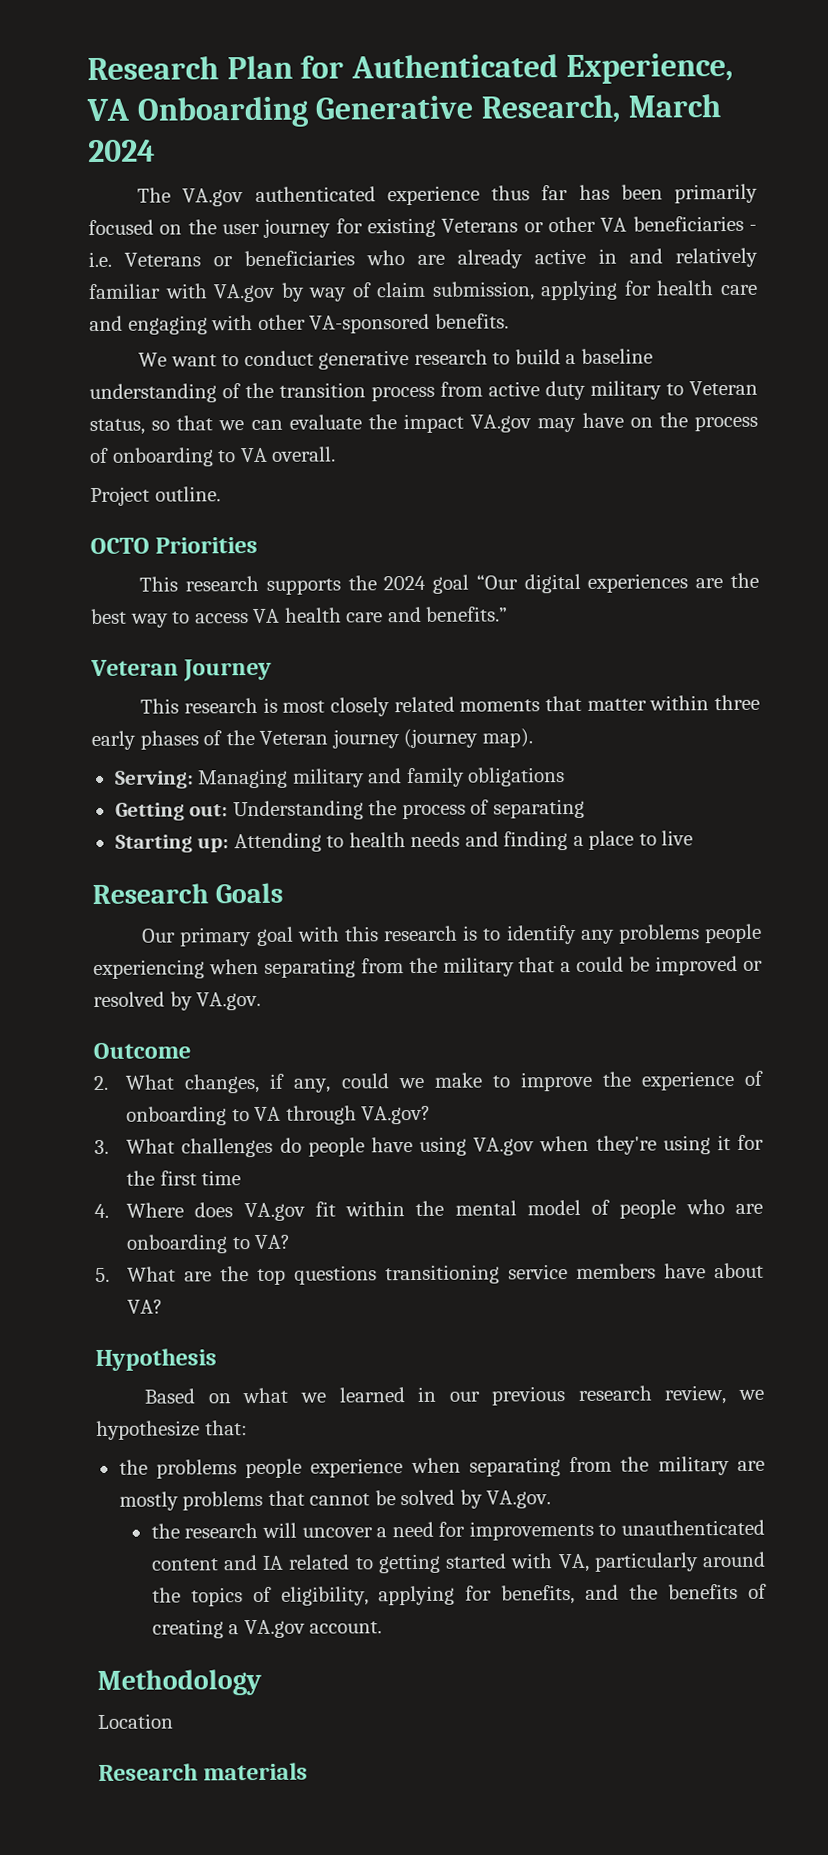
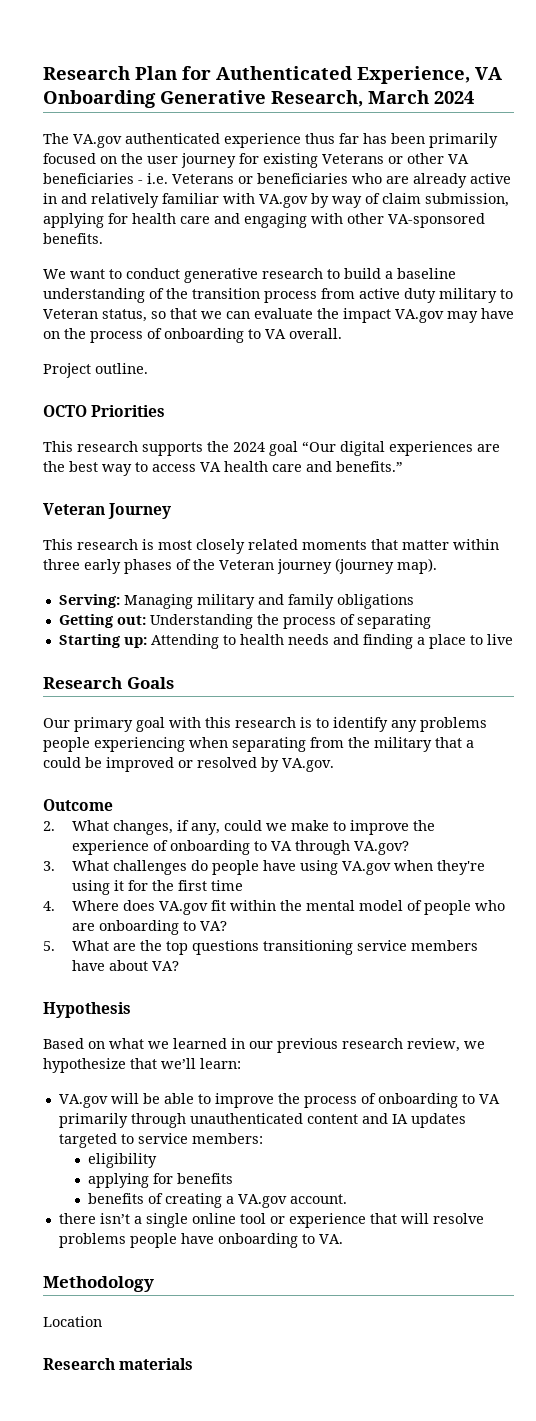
- Based on what we learned in our previous research review, we hypothesize that:
- the problems people experience when separating from the military are mostly problems that cannot be solved by VA.gov.
- the research will uncover a need for improvements to unauthenticated content and IA related to getting started with VA, particularly around the topics of eligibility, applying for benefits, and the benefits of creating a VA.gov account.
+ Based on what we learned in our previous research review, we hypothesize that we’ll learn:
+ VA.gov will be able to improve the process of onboarding to VA primarily through unauthenticated content and IA updates targeted to service members:
+ eligibility
+ applying for benefits
+ benefits of creating a VA.gov account.
+ there isn’t a single online tool or experience that will resolve problems people have onboarding to VA.

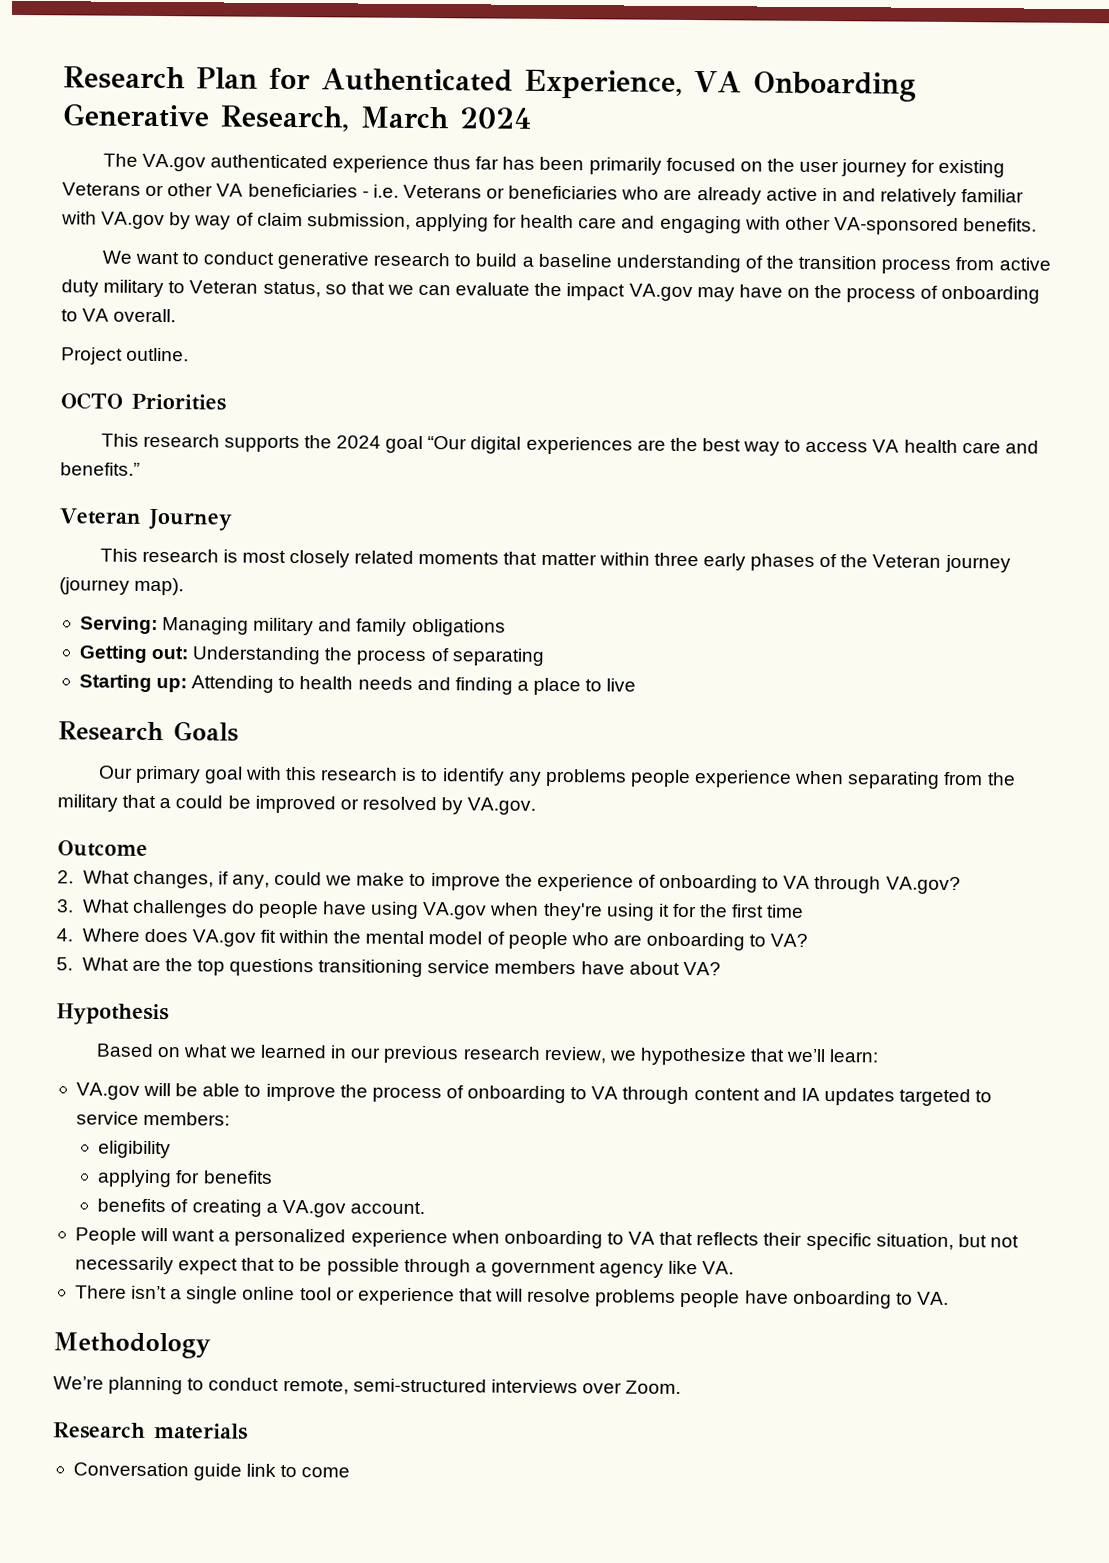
- Our primary goal with this research is to identify any problems people experiencing when separating from the military that a could be improved or resolved by VA.gov.
+ Our primary goal with this research is to identify any problems people experience when separating from the military that a could be improved or resolved by VA.gov.
- VA.gov will be able to improve the process of onboarding to VA primarily through unauthenticated content and IA updates targeted to service members:
+ VA.gov will be able to improve the process of onboarding to VA through content and IA updates targeted to service members:
- there isn’t a single online tool or experience that will resolve problems people have onboarding to VA.
+ People will want a personalized experience when onboarding to VA that reflects their specific situation, but not necessarily expect that to be possible through a government agency like VA.
+ There isn’t a single online tool or experience that will resolve problems people have onboarding to VA.
- Location
+ We’re planning to conduct remote, semi-structured interviews over Zoom.
  Research materials
+ Conversation guide link to come

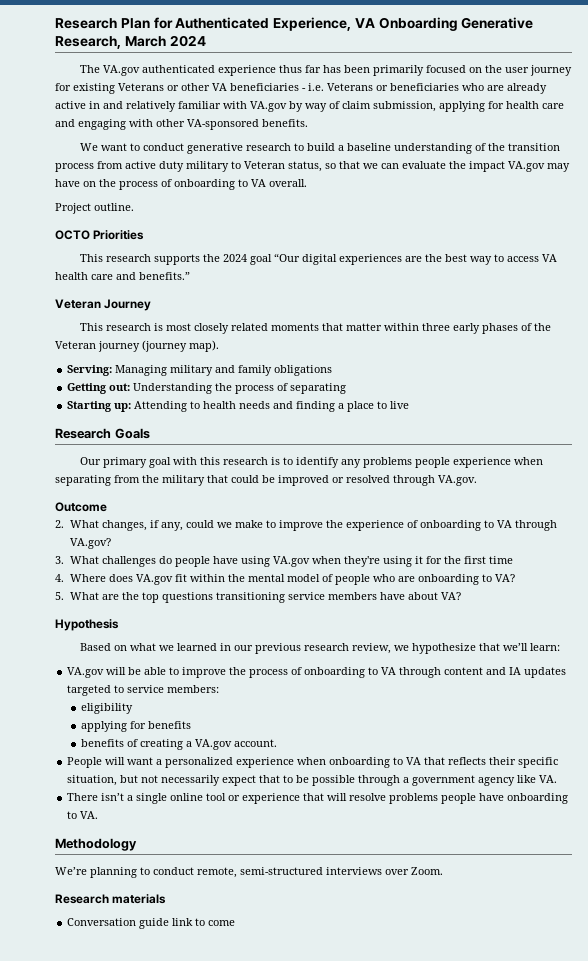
- Our primary goal with this research is to identify any problems people experience when separating from the military that a could be improved or resolved by VA.gov.
+ Our primary goal with this research is to identify any problems people experience when separating from the military that could be improved or resolved through VA.gov.

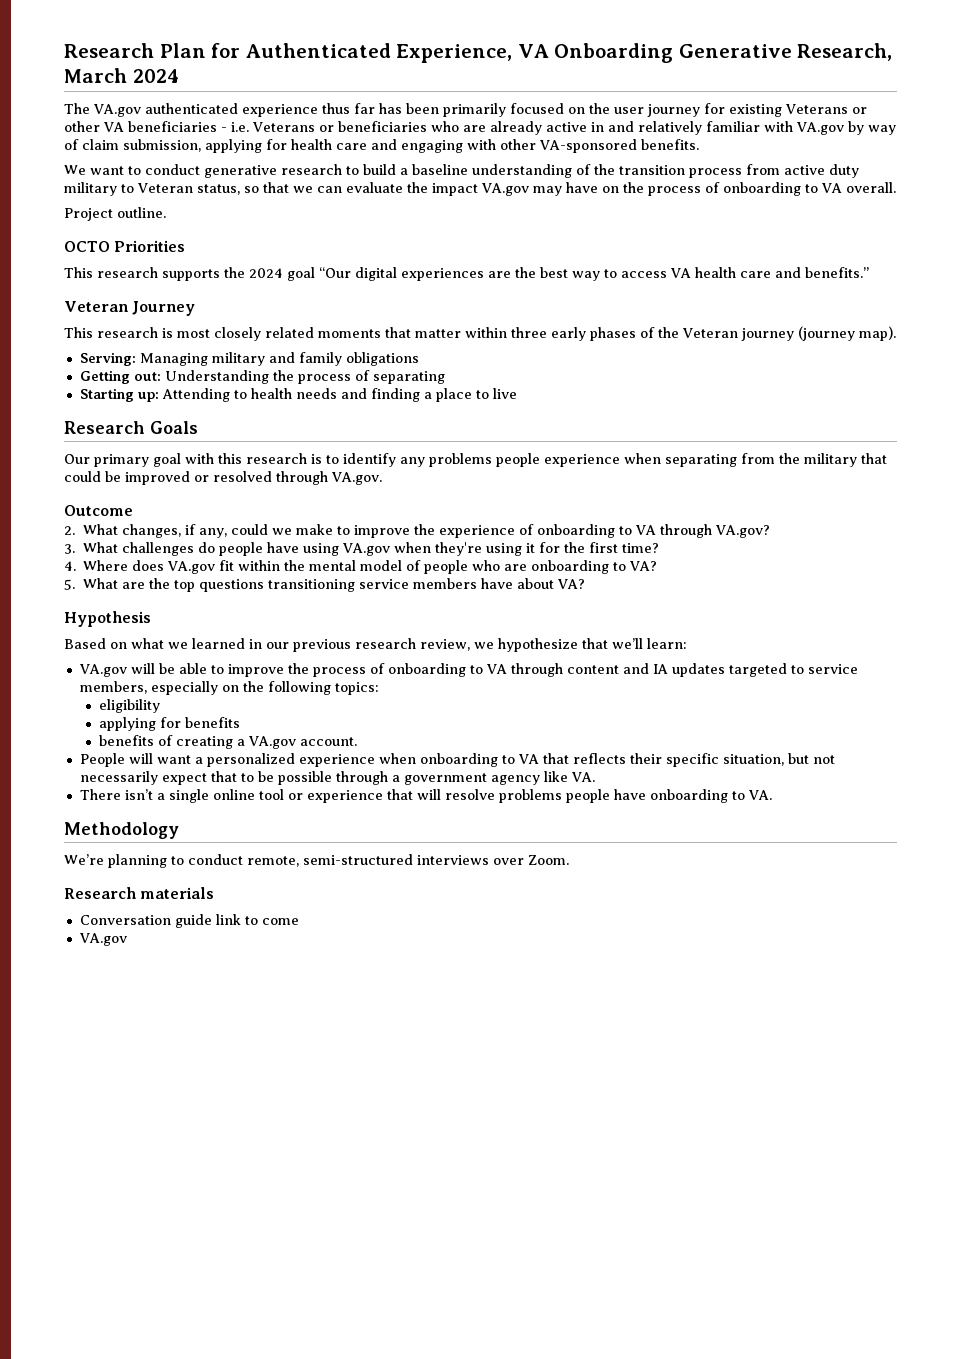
- 3. What challenges do people have using VA.gov when they're using it for the first time
+ 3. What challenges do people have using VA.gov when they're using it for the first time?
- VA.gov will be able to improve the process of onboarding to VA through content and IA updates targeted to service members:
+ VA.gov will be able to improve the process of onboarding to VA through content and IA updates targeted to service members, especially on the following topics:
  Conversation guide link to come
+ VA.gov

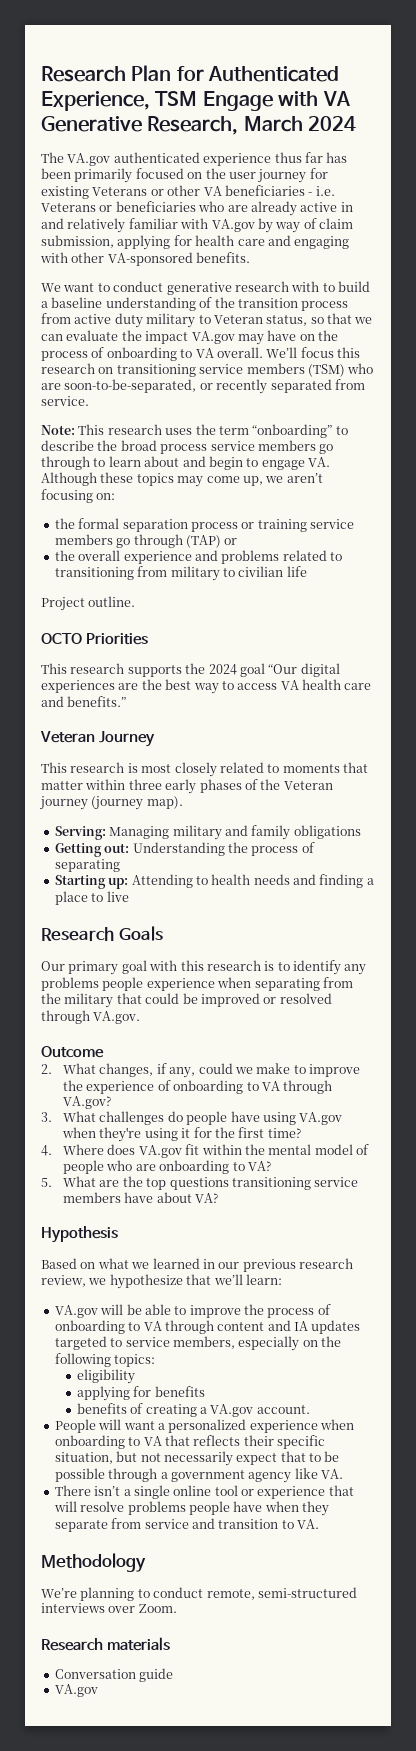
- Research Plan for Authenticated Experience, VA Onboarding Generative Research, March 2024
+ Research Plan for Authenticated Experience, TSM Engage with VA Generative Research, March 2024
- We want to conduct generative research to build a baseline understanding of the transition process from active duty military to Veteran status, so that we can evaluate the impact VA.gov may have on the process of onboarding to VA overall.
+ We want to conduct generative research with to build a baseline understanding of the transition process from active duty military to Veteran status, so that we can evaluate the impact VA.gov may have on the process of onboarding to VA overall. We’ll focus this research on transitioning service members (TSM) who are soon-to-be-separated, or recently separated from service.
+ Note: This research uses the term “onboarding” to describe the broad process service members go through to learn about and begin to engage VA. Although these topics may come up, we aren’t focusing on:
+ the formal separation process or training service members go through (TAP) or
+ the overall experience and problems related to transitioning from military to civilian life
- This research is most closely related moments that matter within three early phases of the Veteran journey (journey map).
+ This research is most closely related to moments that matter within three early phases of the Veteran journey (journey map).
- There isn’t a single online tool or experience that will resolve problems people have onboarding to VA.
+ There isn’t a single online tool or experience that will resolve problems people have when they separate from service and transition to VA.
- Conversation guide link to come
+ Conversation guide

